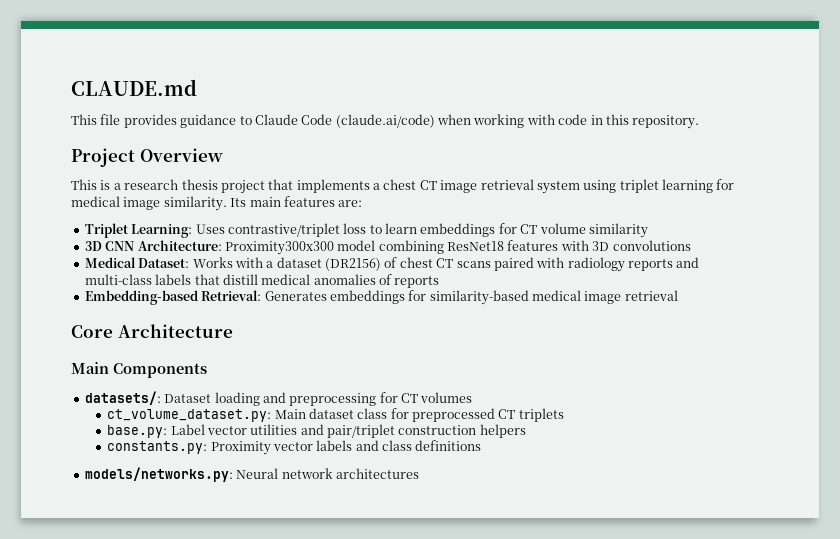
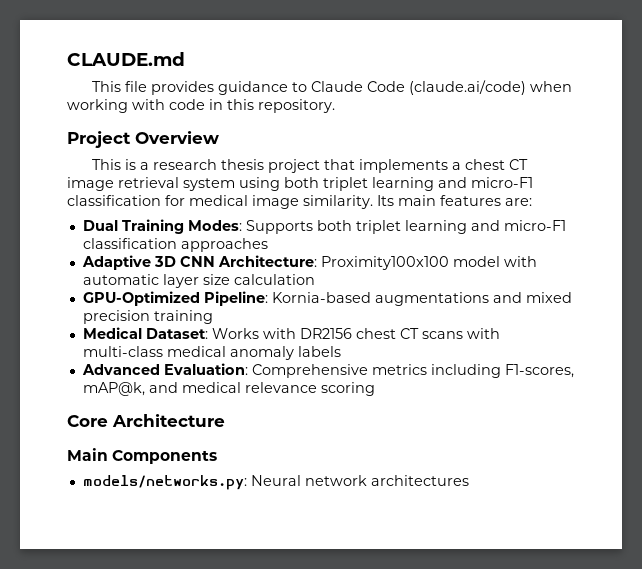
- This is a research thesis project that implements a chest CT image retrieval system using triplet learning for medical image similarity.
+ This is a research thesis project that implements a chest CT image retrieval system using both triplet learning and micro-F1 classification for medical image similarity.
- Triplet Learning: Uses contrastive/triplet loss to learn embeddings for CT volume similarity
- 3D CNN Architecture: Proximity300x300 model combining ResNet18 features with 3D convolutions
- Medical Dataset: Works with a dataset (DR2156) of chest CT scans paired with radiology reports and multi-class labels that distill medical anomalies of reports
- Embedding-based Retrieval: Generates embeddings for similarity-based medical image retrieval
+ Dual Training Modes: Supports both triplet learning and micro-F1 classification approaches
+ Adaptive 3D CNN Architecture: Proximity100x100 model with automatic layer size calculation
+ GPU-Optimized Pipeline: Kornia-based augmentations and mixed precision training
+ Medical Dataset: Works with DR2156 chest CT scans with multi-class medical anomaly labels
+ Advanced Evaluation: Comprehensive metrics including F1-scores, mAP@k, and medical relevance scoring
  Core Architecture
  Main Components
- datasets/: Dataset loading and preprocessing for CT volumes
- ct_volume_dataset.py: Main dataset class for preprocessed CT triplets
- base.py: Label vector utilities and pair/triplet construction helpers
- constants.py: Proximity vector labels and class definitions

